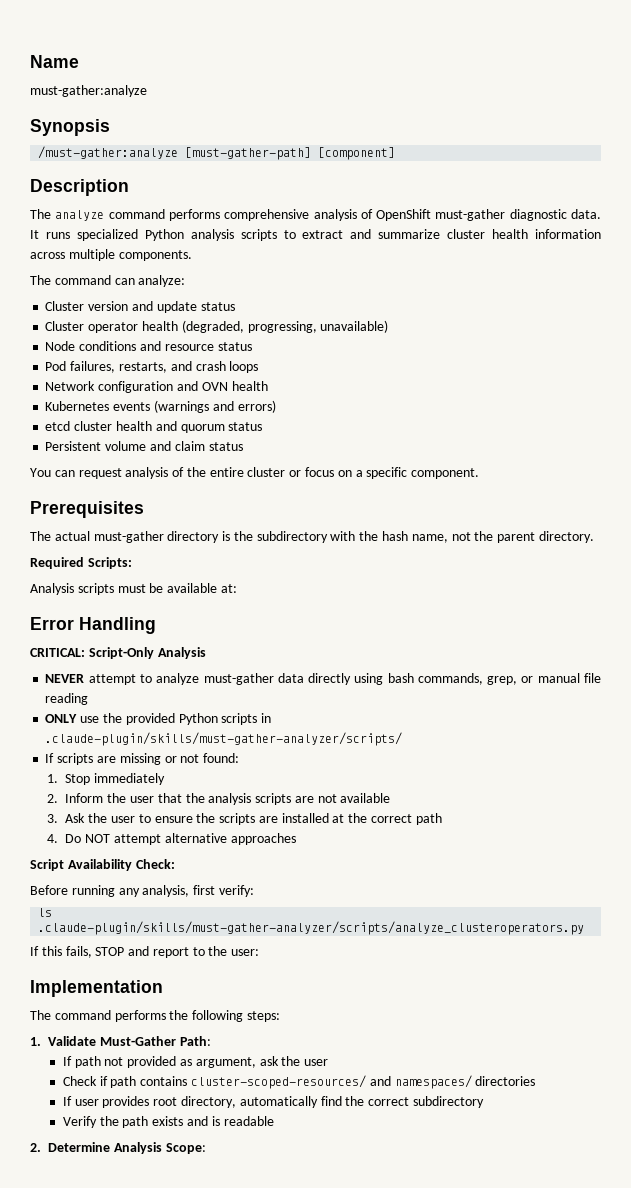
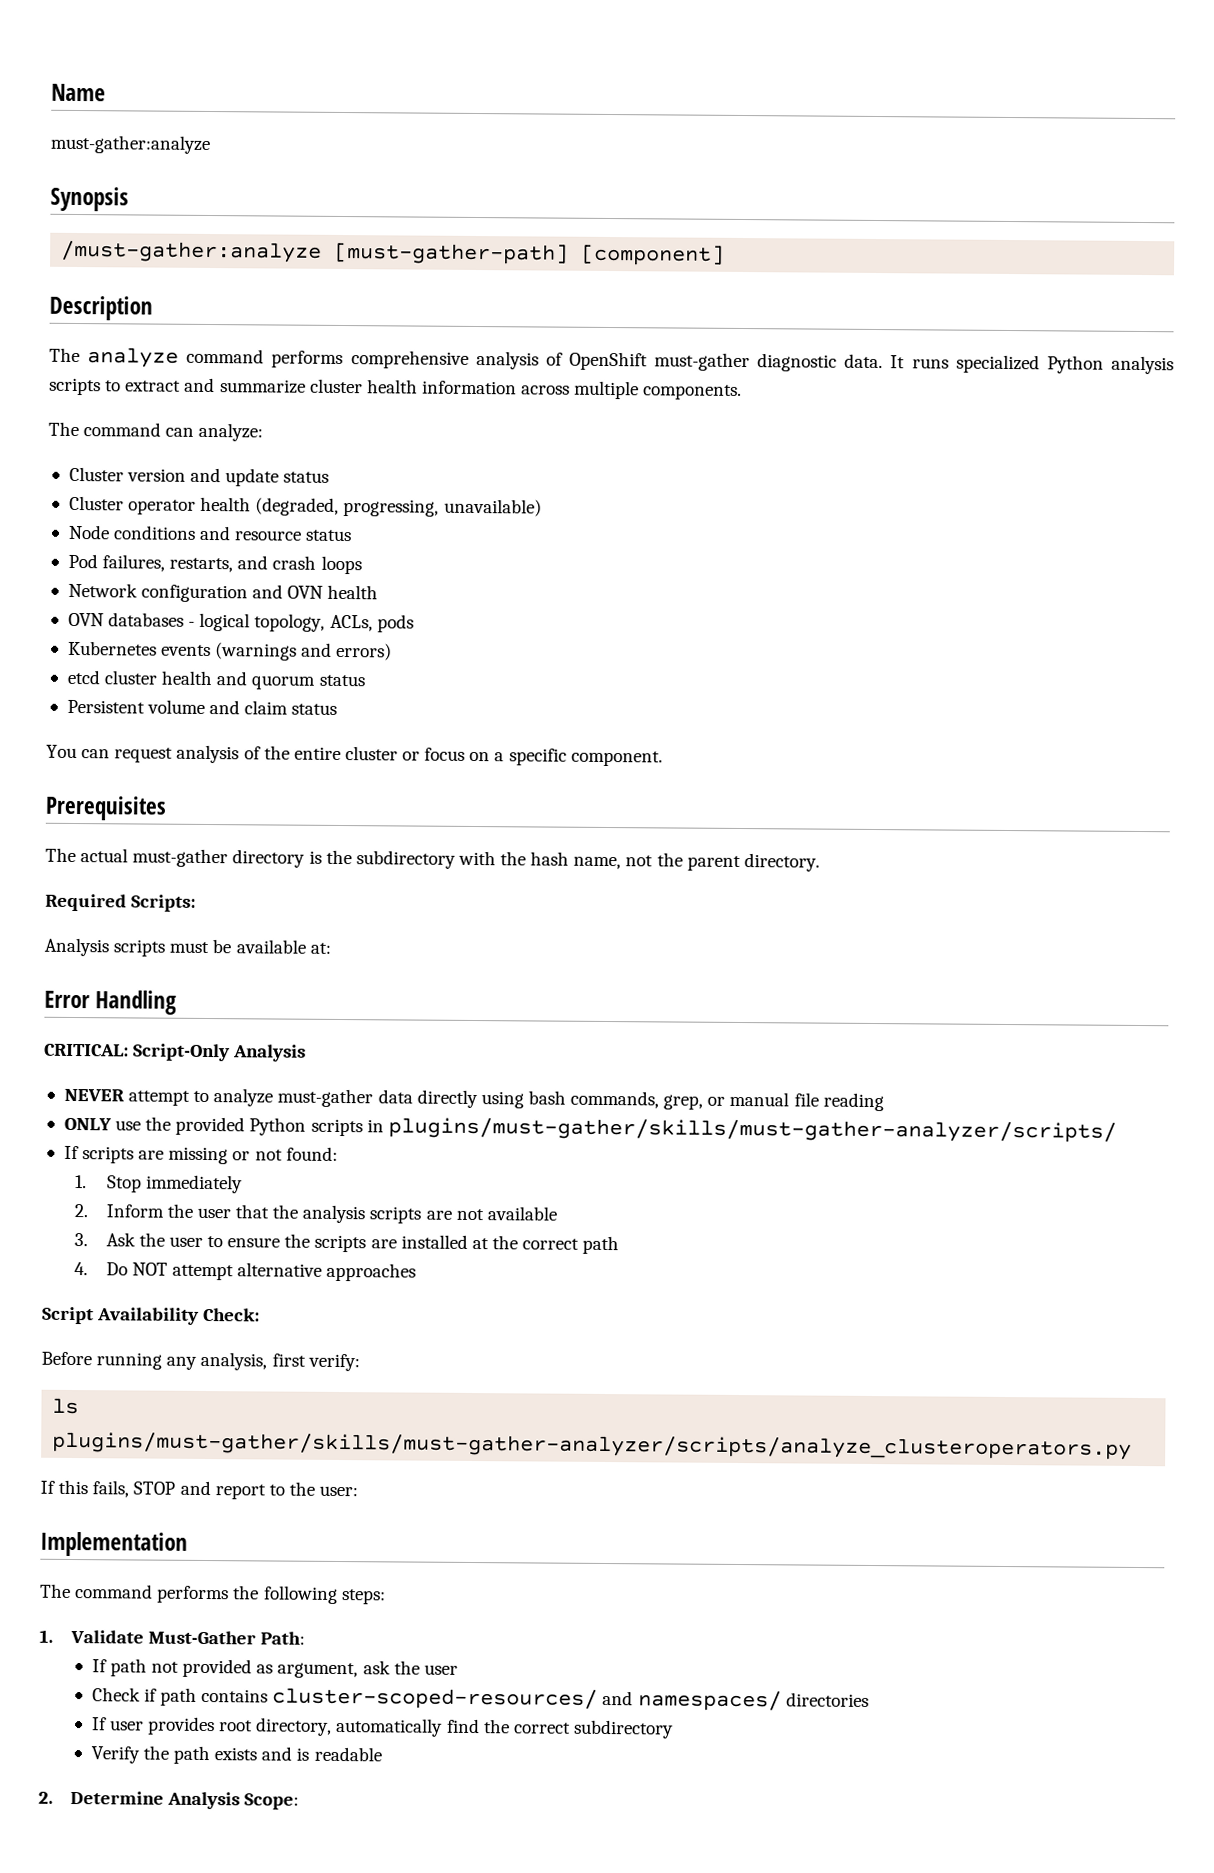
+ OVN databases - logical topology, ACLs, pods
- ONLY use the provided Python scripts in .claude-plugin/skills/must-gather-analyzer/scripts/
+ ONLY use the provided Python scripts in plugins/must-gather/skills/must-gather-analyzer/scripts/
- ls .claude-plugin/skills/must-gather-analyzer/scripts/analyze_clusteroperators.py
+ ls plugins/must-gather/skills/must-gather-analyzer/scripts/analyze_clusteroperators.py

